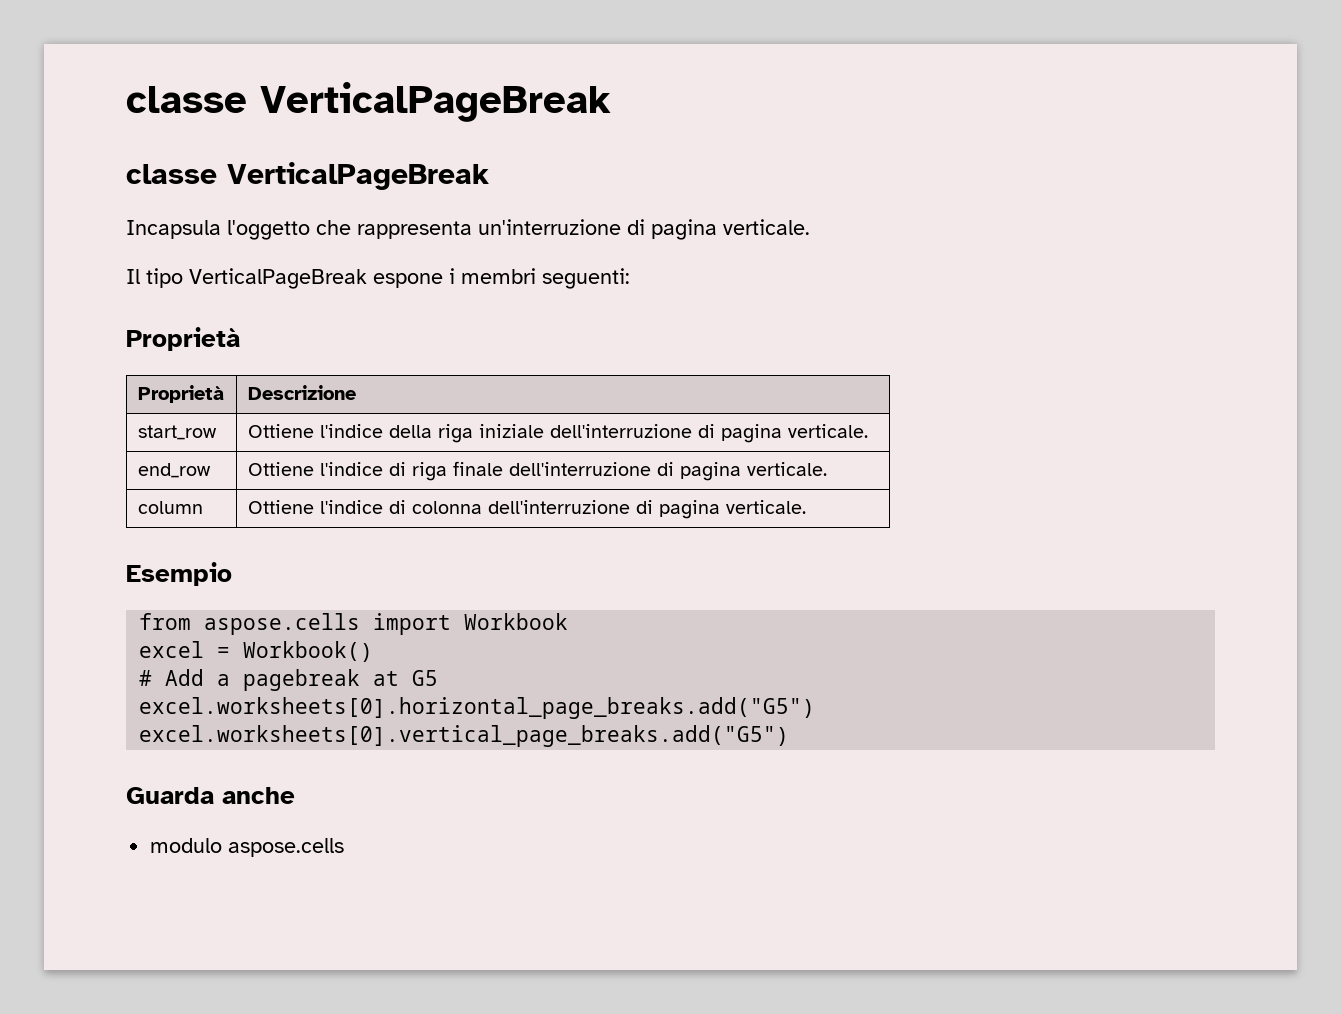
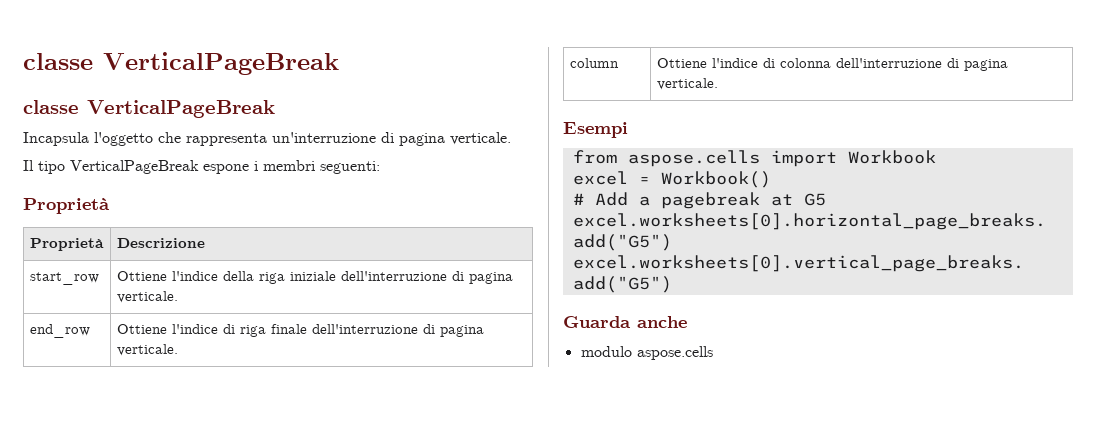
- Esempio
+ Esempi

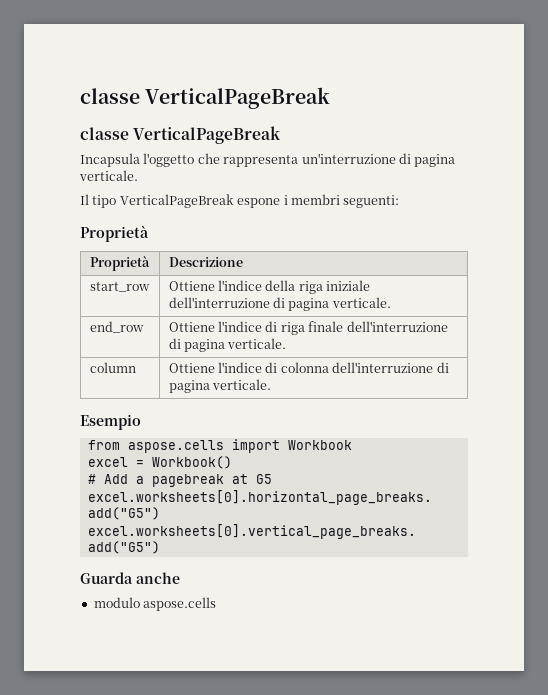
- Esempi
+ Esempio

